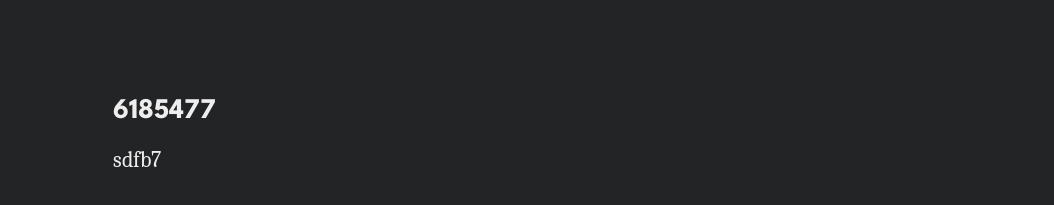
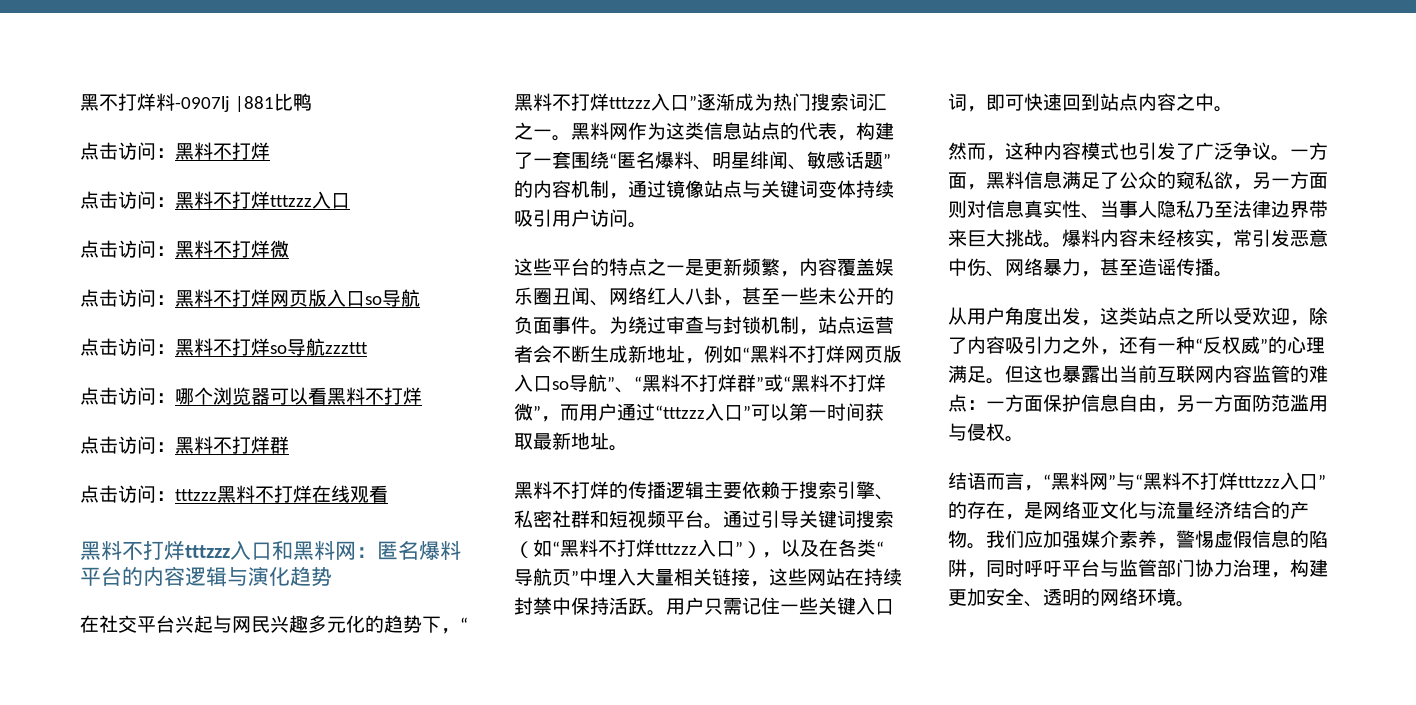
- 6185477
- sdfb7
+ 黑不打烊料-0907lj |881比鸭
+ 点击访问：黑料不打烊
+ 点击访问：黑料不打烊tttzzz入口
+ 点击访问：黑料不打烊微
+ 点击访问：黑料不打烊网页版入口so导航
+ 点击访问：黑料不打烊so导航zzzttt
+ 点击访问：哪个浏览器可以看黑料不打烊
+ 点击访问：黑料不打烊群
+ 点击访问：tttzzz黑料不打烊在线观看
+ 黑料不打烊tttzzz入口和黑料网：匿名爆料平台的内容逻辑与演化趋势
+ 在社交平台兴起与网民兴趣多元化的趋势下，“黑料不打烊tttzzz入口”逐渐成为热门搜索词汇之一。黑料网作为这类信息站点的代表，构建了一套围绕“匿名爆料、明星绯闻、敏感话题”的内容机制，通过镜像站点与关键词变体持续吸引用户访问。
+ 这些平台的特点之一是更新频繁，内容覆盖娱乐圈丑闻、网络红人八卦，甚至一些未公开的负面事件。为绕过审查与封锁机制，站点运营者会不断生成新地址，例如“黑料不打烊网页版入口so导航”、“黑料不打烊群”或“黑料不打烊微”，而用户通过“tttzzz入口”可以第一时间获取最新地址。
+ 黑料不打烊的传播逻辑主要依赖于搜索引擎、私密社群和短视频平台。通过引导关键词搜索（如“黑料不打烊tttzzz入口”），以及在各类“导航页”中埋入大量相关链接，这些网站在持续封禁中保持活跃。用户只需记住一些关键入口词，即可快速回到站点内容之中。
+ 然而，这种内容模式也引发了广泛争议。一方面，黑料信息满足了公众的窥私欲，另一方面则对信息真实性、当事人隐私乃至法律边界带来巨大挑战。爆料内容未经核实，常引发恶意中伤、网络暴力，甚至造谣传播。
+ 从用户角度出发，这类站点之所以受欢迎，除了内容吸引力之外，还有一种“反权威”的心理满足。但这也暴露出当前互联网内容监管的难点：一方面保护信息自由，另一方面防范滥用与侵权。
+ 结语而言，“黑料网”与“黑料不打烊tttzzz入口”的存在，是网络亚文化与流量经济结合的产物。我们应加强媒介素养，警惕虚假信息的陷阱，同时呼吁平台与监管部门协力治理，构建更加安全、透明的网络环境。

